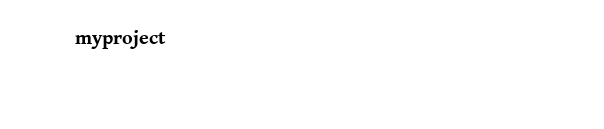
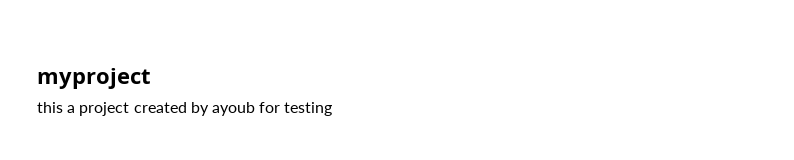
+ this a project created by ayoub for testing

